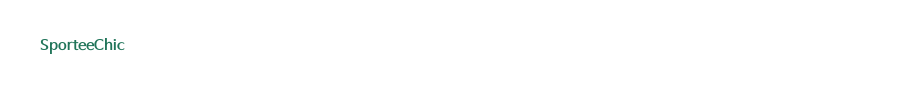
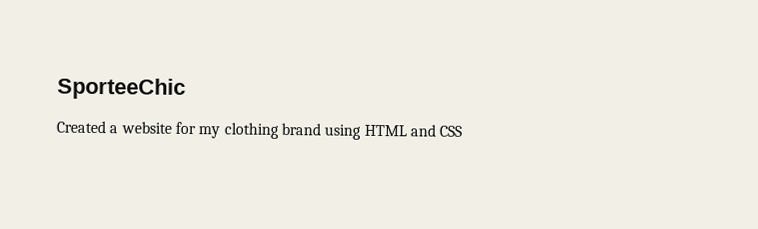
+ Created a website for my clothing brand using HTML and CSS

